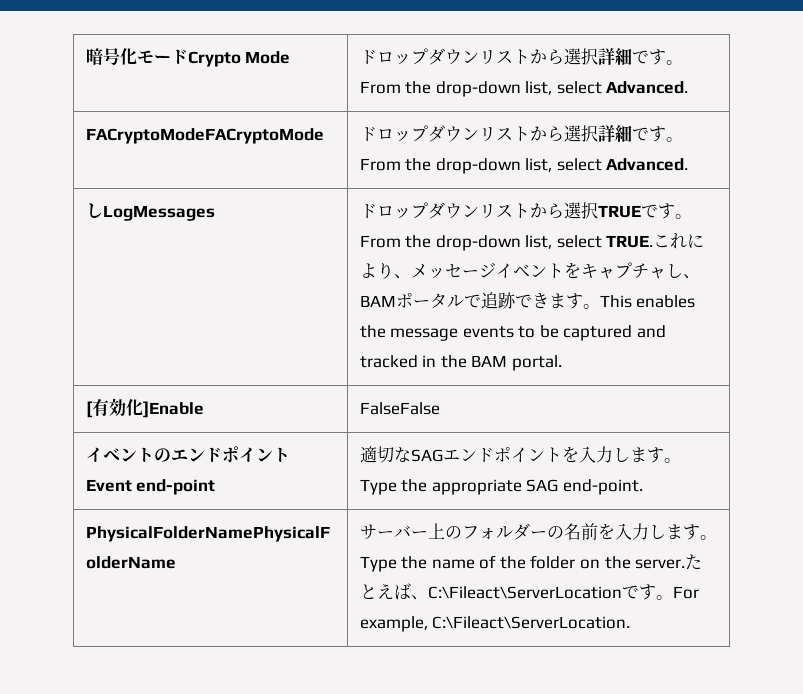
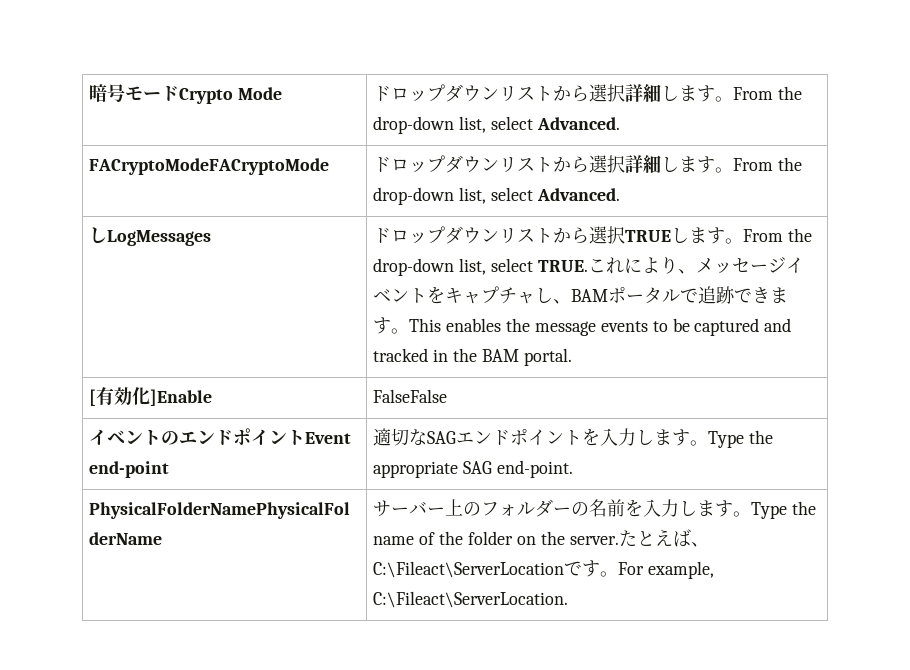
- 暗号化モードCrypto Mode | ドロップダウンリストから選択詳細です。From the drop-down list, select Advanced.
+ 暗号モードCrypto Mode | ドロップダウンリストから選択詳細します。From the drop-down list, select Advanced.
- FACryptoModeFACryptoMode | ドロップダウンリストから選択詳細です。From the drop-down list, select Advanced.
+ FACryptoModeFACryptoMode | ドロップダウンリストから選択詳細します。From the drop-down list, select Advanced.
- ドロップダウンリストから選択TRUEです。
+ ドロップダウンリストから選択TRUEします。

